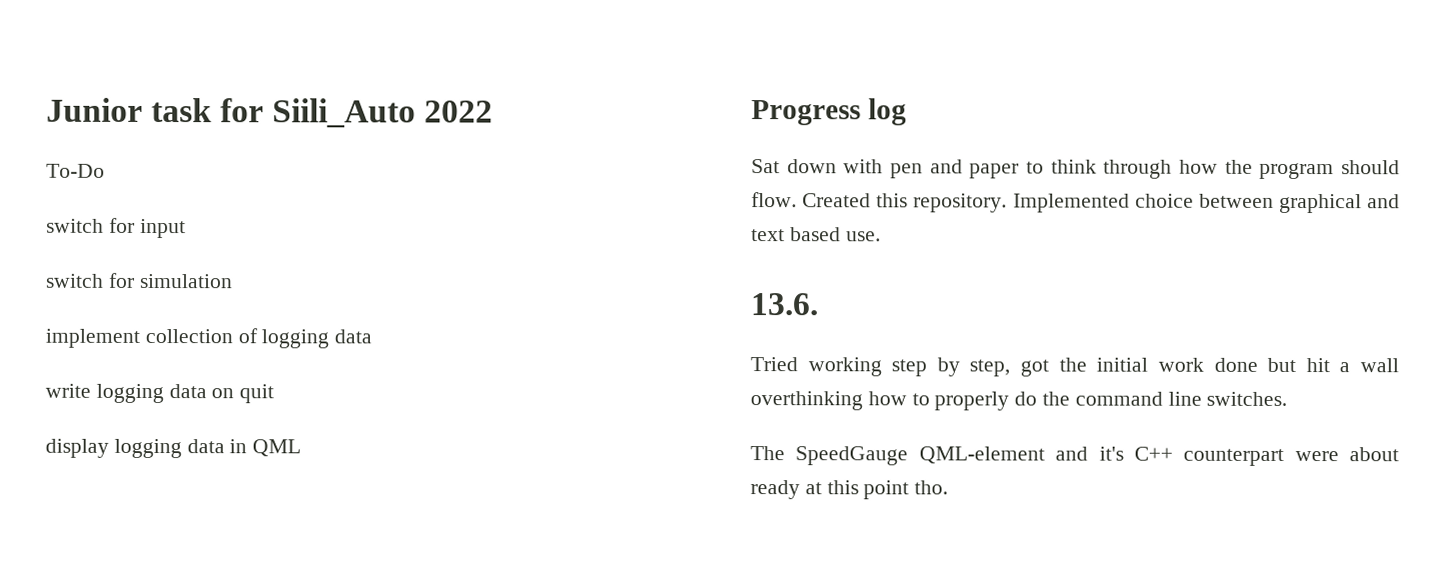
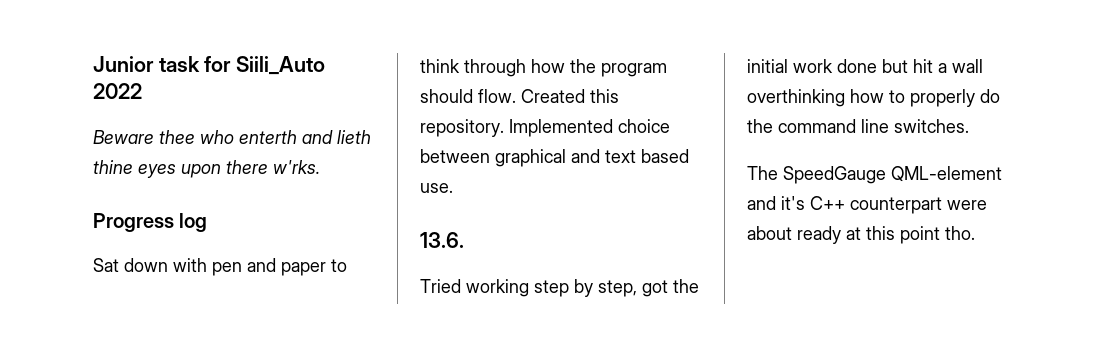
- To-Do
- switch for input
- switch for simulation
- implement collection of logging data
- write logging data on quit
- display logging data in QML
+ Beware thee who enterth and lieth thine eyes upon there w'rks.

